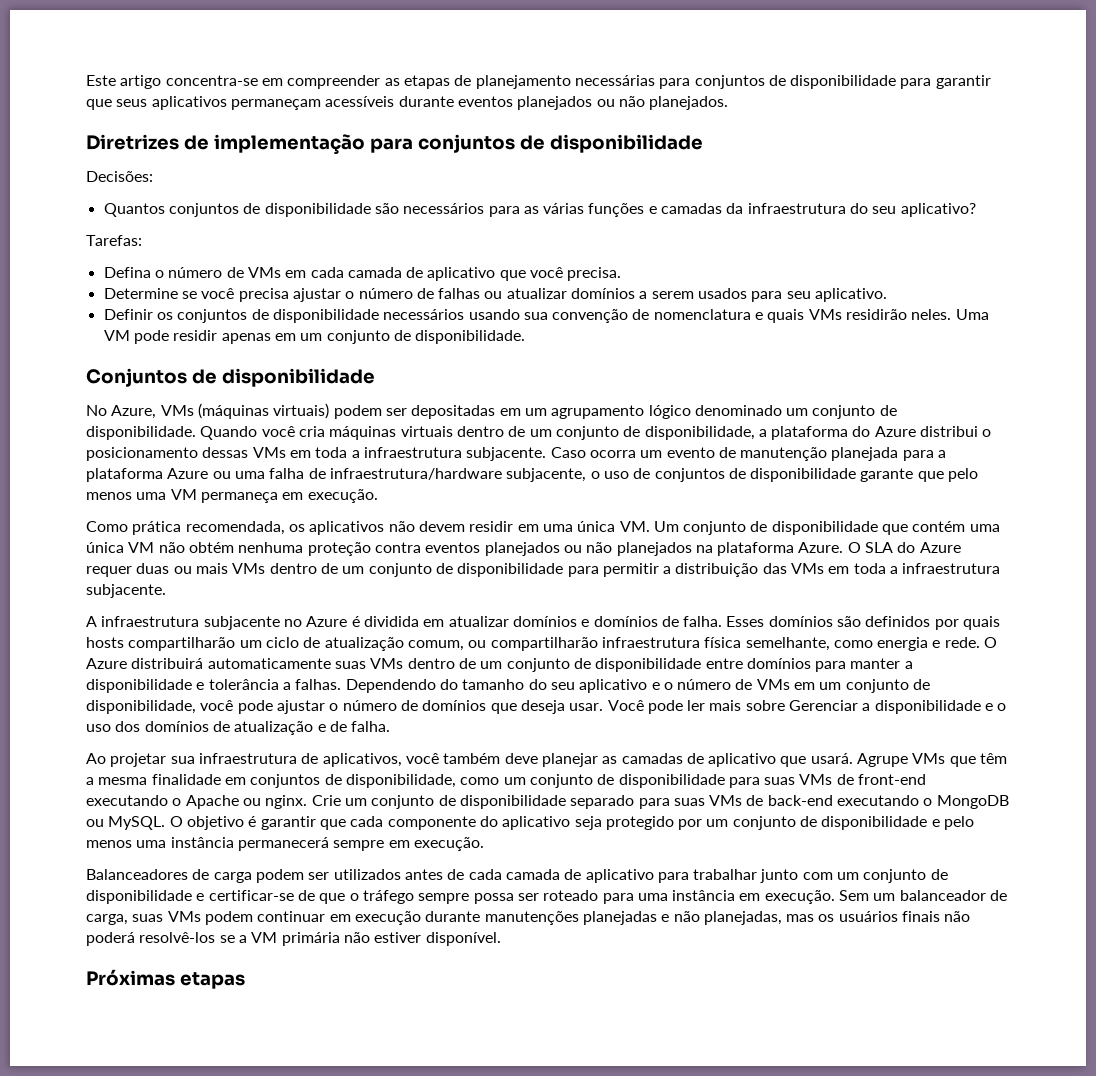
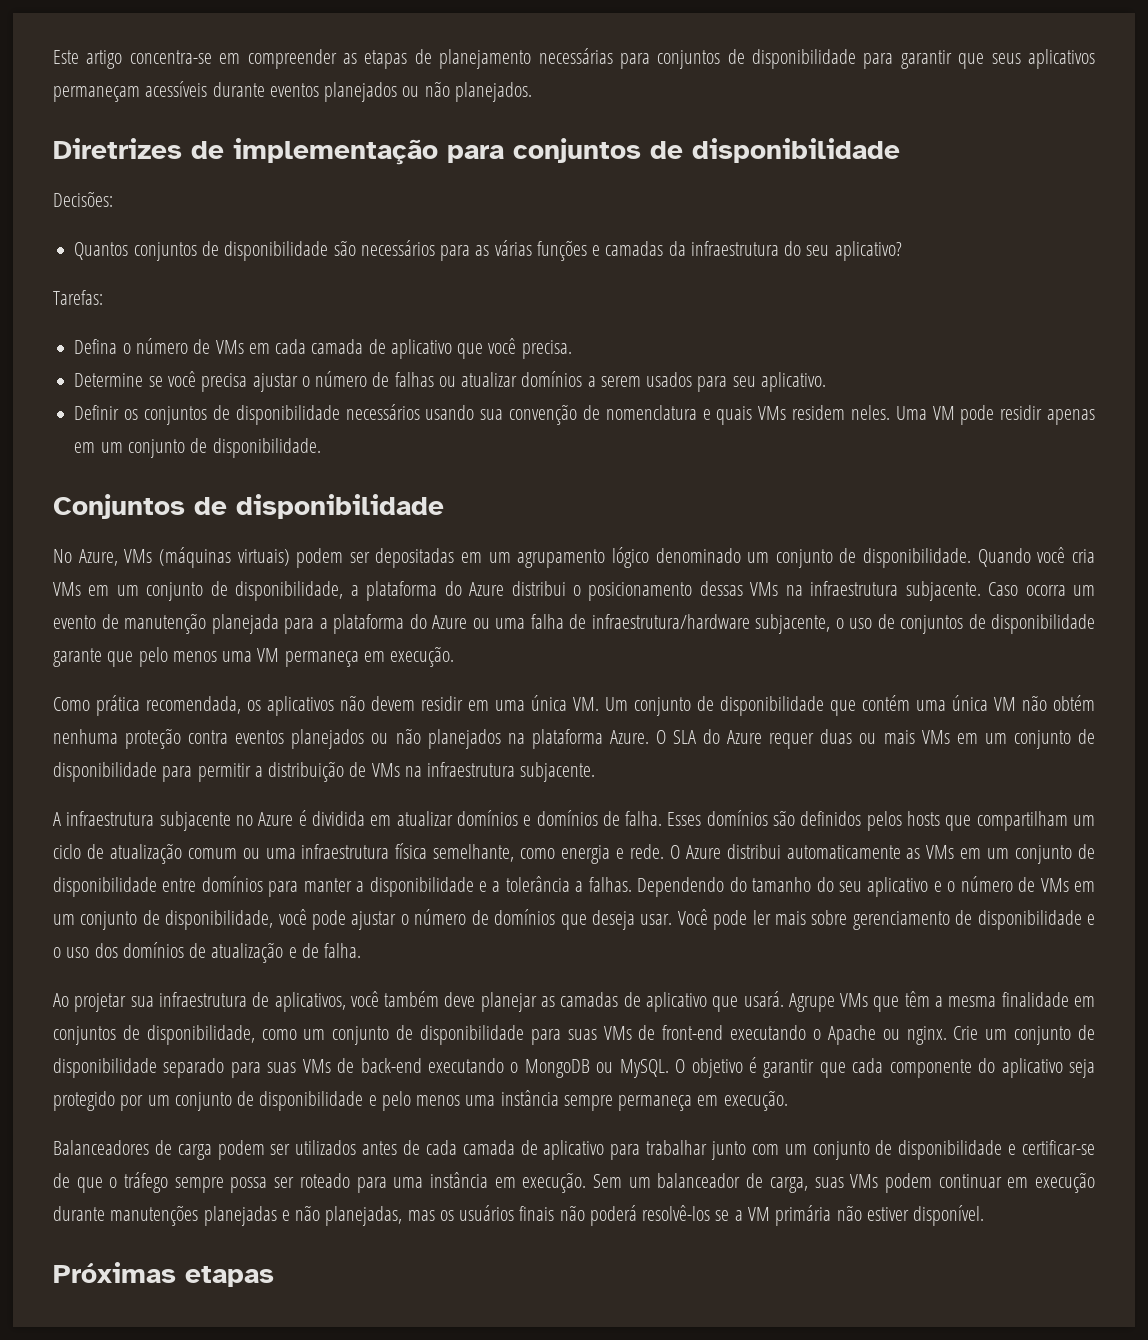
- Definir os conjuntos de disponibilidade necessários usando sua convenção de nomenclatura e quais VMs residirão neles.
+ Definir os conjuntos de disponibilidade necessários usando sua convenção de nomenclatura e quais VMs residem neles.
- Quando você cria máquinas virtuais dentro de um conjunto de disponibilidade, a plataforma do Azure distribui o posicionamento dessas VMs em toda a infraestrutura subjacente.
+ Quando você cria VMs em um conjunto de disponibilidade, a plataforma do Azure distribui o posicionamento dessas VMs na infraestrutura subjacente.
- Caso ocorra um evento de manutenção planejada para a plataforma Azure ou uma falha de infraestrutura/hardware subjacente, o uso de conjuntos de disponibilidade garante que pelo menos uma VM permaneça em execução.
+ Caso ocorra um evento de manutenção planejada para a plataforma do Azure ou uma falha de infraestrutura/hardware subjacente, o uso de conjuntos de disponibilidade garante que pelo menos uma VM permaneça em execução.
- O SLA do Azure requer duas ou mais VMs dentro de um conjunto de disponibilidade para permitir a distribuição das VMs em toda a infraestrutura subjacente.
+ O SLA do Azure requer duas ou mais VMs em um conjunto de disponibilidade para permitir a distribuição de VMs na infraestrutura subjacente.
- Esses domínios são definidos por quais hosts compartilharão um ciclo de atualização comum, ou compartilharão infraestrutura física semelhante, como energia e rede.
+ Esses domínios são definidos pelos hosts que compartilham um ciclo de atualização comum ou uma infraestrutura física semelhante, como energia e rede.
- O Azure distribuirá automaticamente suas VMs dentro de um conjunto de disponibilidade entre domínios para manter a disponibilidade e tolerância a falhas.
+ O Azure distribui automaticamente as VMs em um conjunto de disponibilidade entre domínios para manter a disponibilidade e a tolerância a falhas.
- Você pode ler mais sobre Gerenciar a disponibilidade e o uso dos domínios de atualização e de falha.
+ Você pode ler mais sobre gerenciamento de disponibilidade e o uso dos domínios de atualização e de falha.
- O objetivo é garantir que cada componente do aplicativo seja protegido por um conjunto de disponibilidade e pelo menos uma instância permanecerá sempre em execução.
+ O objetivo é garantir que cada componente do aplicativo seja protegido por um conjunto de disponibilidade e pelo menos uma instância sempre permaneça em execução.

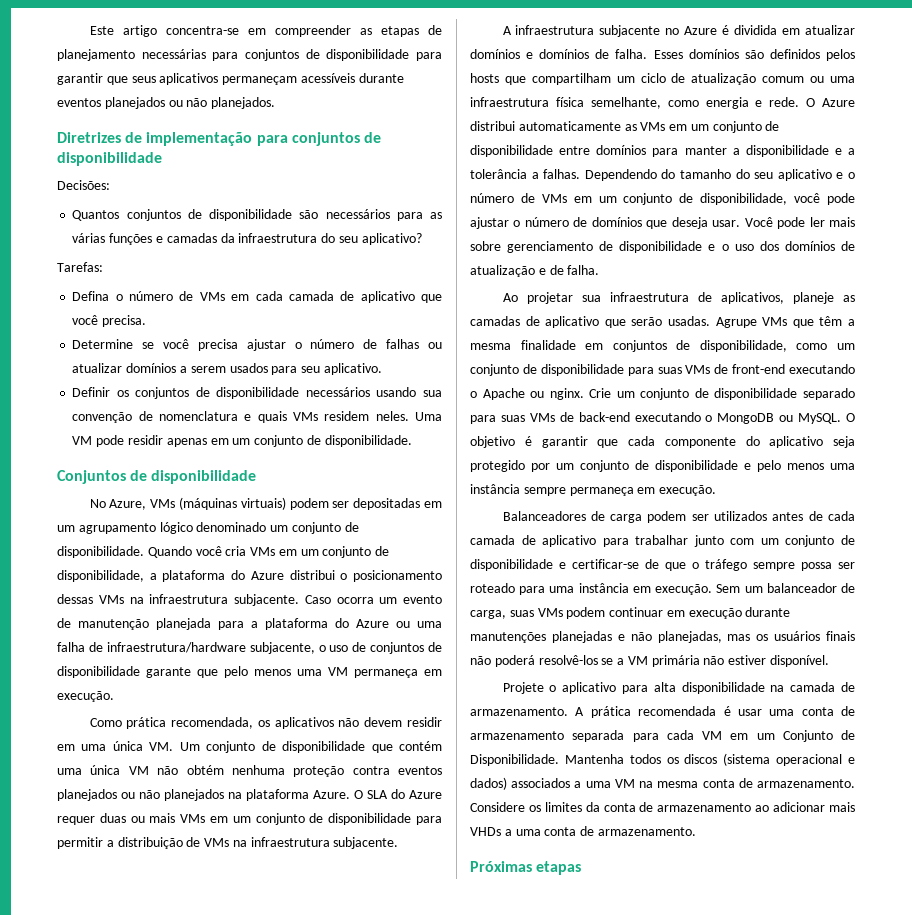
- Ao projetar sua infraestrutura de aplicativos, você também deve planejar as camadas de aplicativo que usará.
+ Ao projetar sua infraestrutura de aplicativos, planeje as camadas de aplicativo que serão usadas.
+ Projete o aplicativo para alta disponibilidade na camada de armazenamento. A prática recomendada é usar uma conta de armazenamento separada para cada VM em um Conjunto de Disponibilidade. Mantenha todos os discos (sistema operacional e dados) associados a uma VM na mesma conta de armazenamento. Considere os limites da conta de armazenamento ao adicionar mais VHDs a uma conta de armazenamento.

